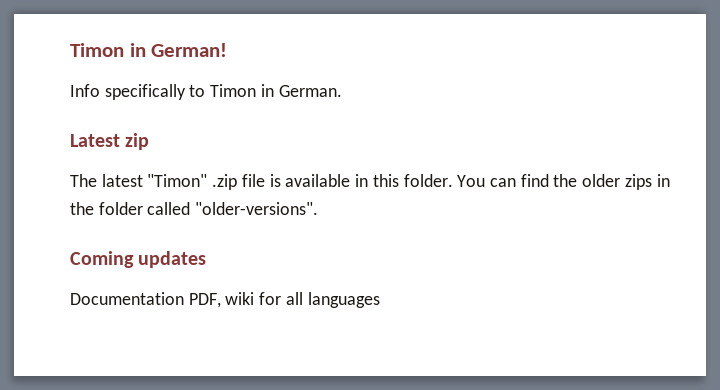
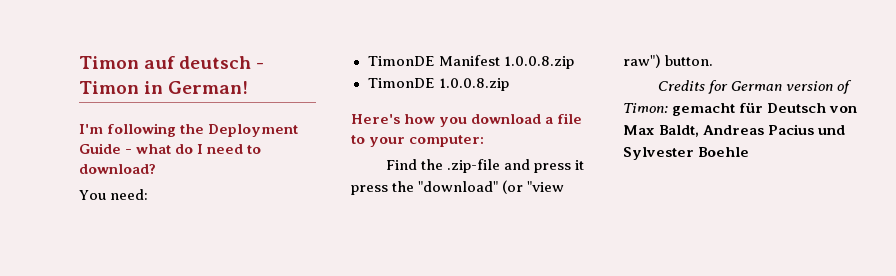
- Timon in German!
- Info specifically to Timon in German.
- Latest zip
- The latest "Timon" .zip file is available in this folder. You can find the older zips in the folder called "older-versions".
- Coming updates
- Documentation PDF, wiki for all languages
+ Timon auf deutsch - Timon in German!
+ I'm following the Deployment Guide - what do I need to download?
+ You need:
+ TimonDE Manifest 1.0.0.8.zip
+ TimonDE 1.0.0.8.zip
+ Here's how you download a file to your computer:
+ Find the .zip-file and press it press the "download" (or "view raw") button.
+ Credits for German version of Timon: gemacht für Deutsch von Max Baldt, Andreas Pacius und Sylvester Boehle

